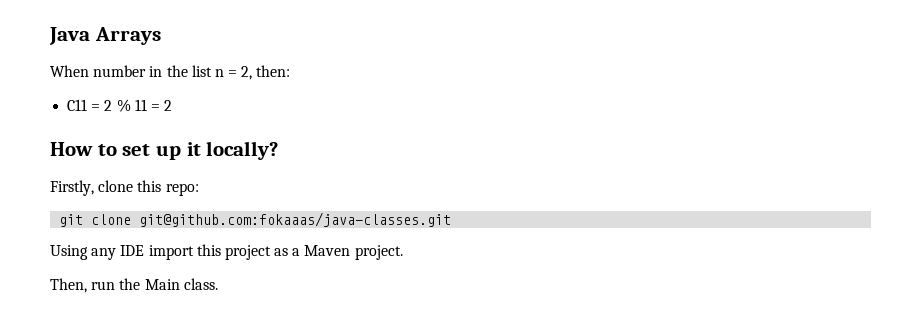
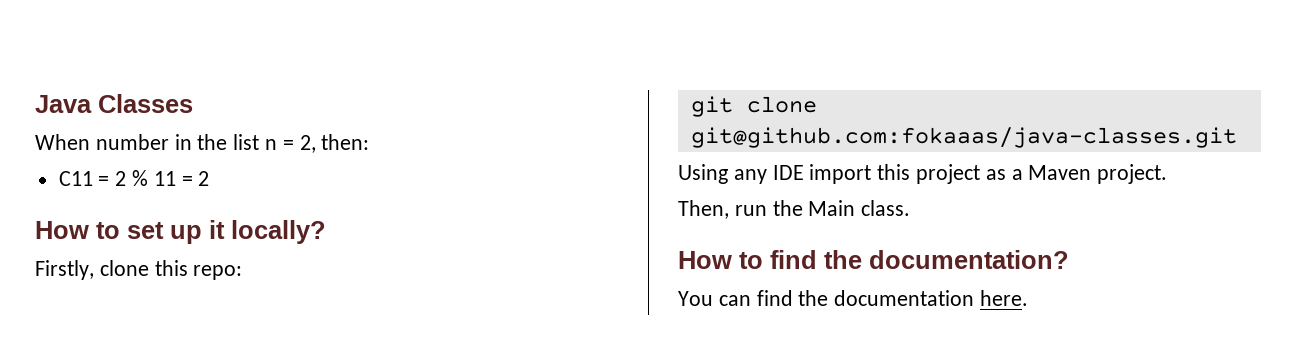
- Java Arrays
+ Java Classes
+ How to find the documentation?
+ You can find the documentation here.

